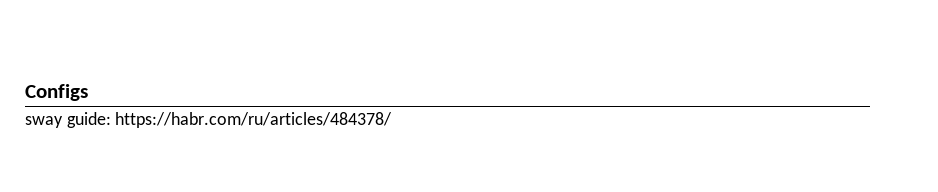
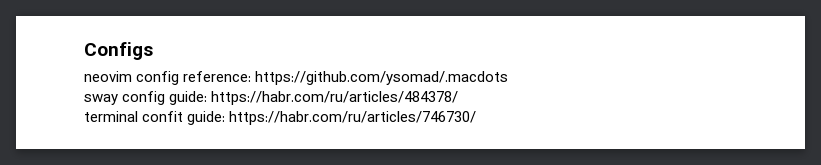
+ neovim config reference: https://github.com/ysomad/.macdots
- sway guide: https://habr.com/ru/articles/484378/
+ sway config guide: https://habr.com/ru/articles/484378/
+ terminal confit guide: https://habr.com/ru/articles/746730/

